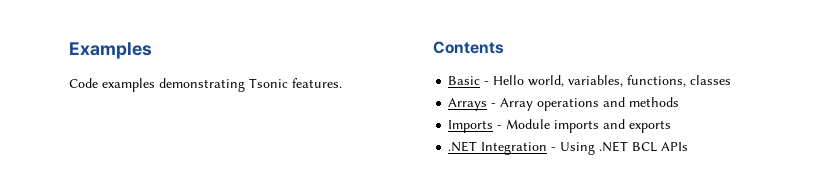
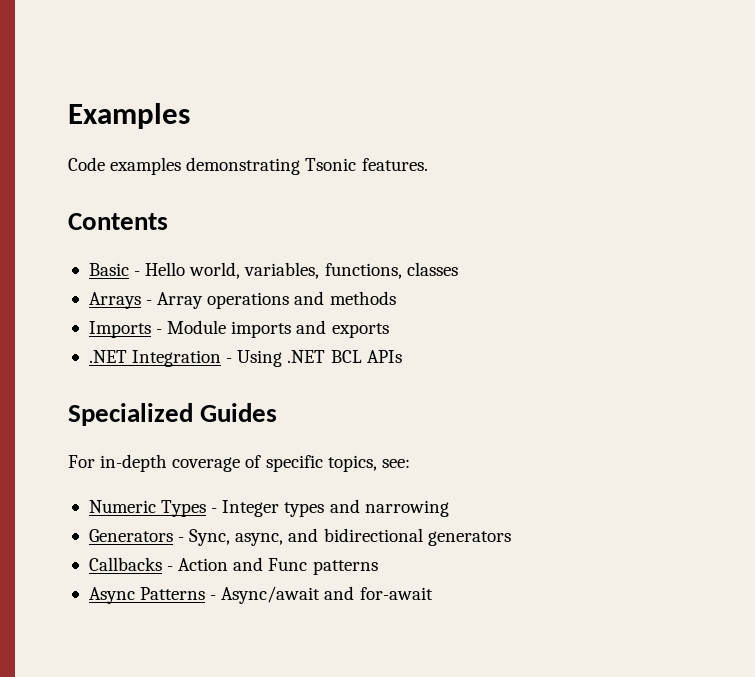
+ Specialized Guides
+ For in-depth coverage of specific topics, see:
+ Numeric Types - Integer types and narrowing
+ Generators - Sync, async, and bidirectional generators
+ Callbacks - Action and Func patterns
+ Async Patterns - Async/await and for-await

